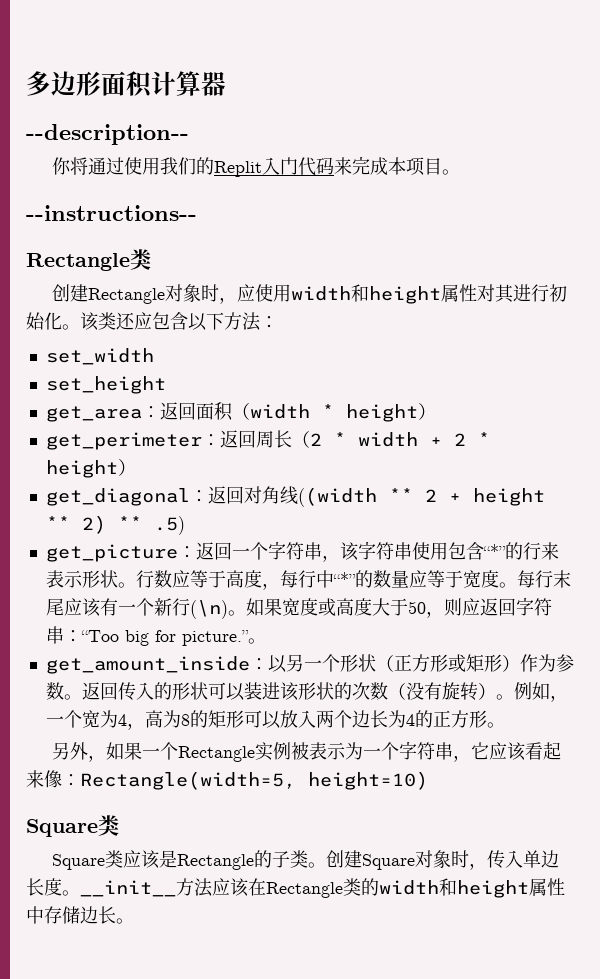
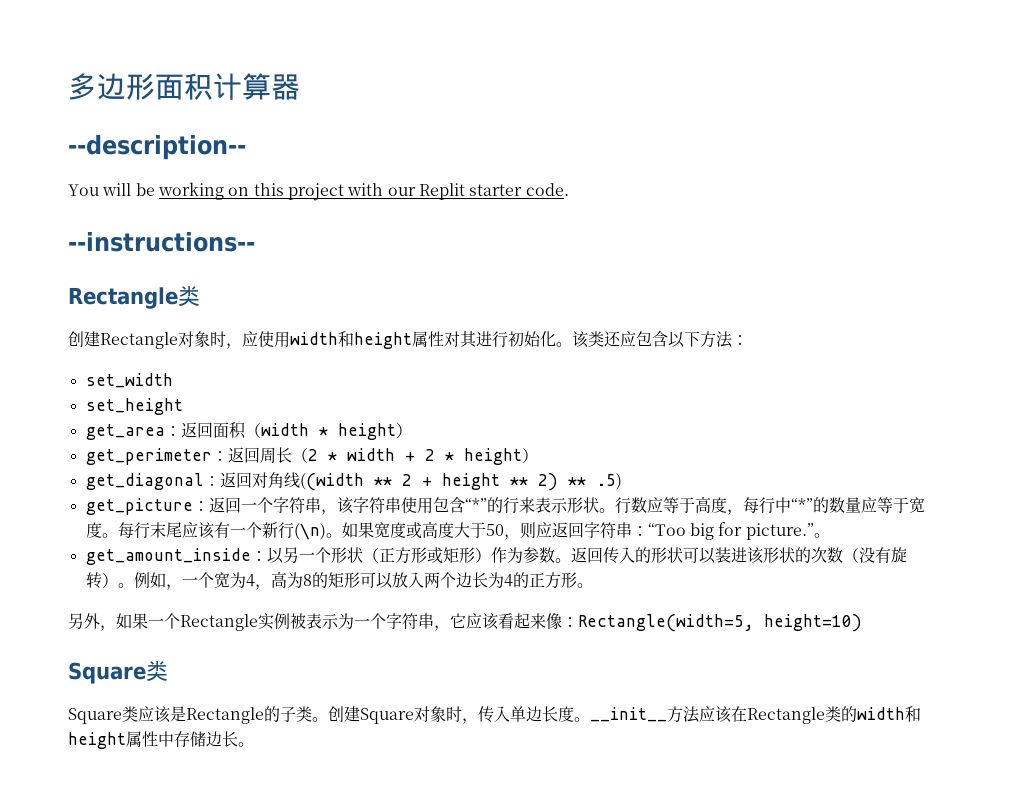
- 你将通过使用我们的Replit入门代码来完成本项目。
+ You will be working on this project with our Replit starter code.

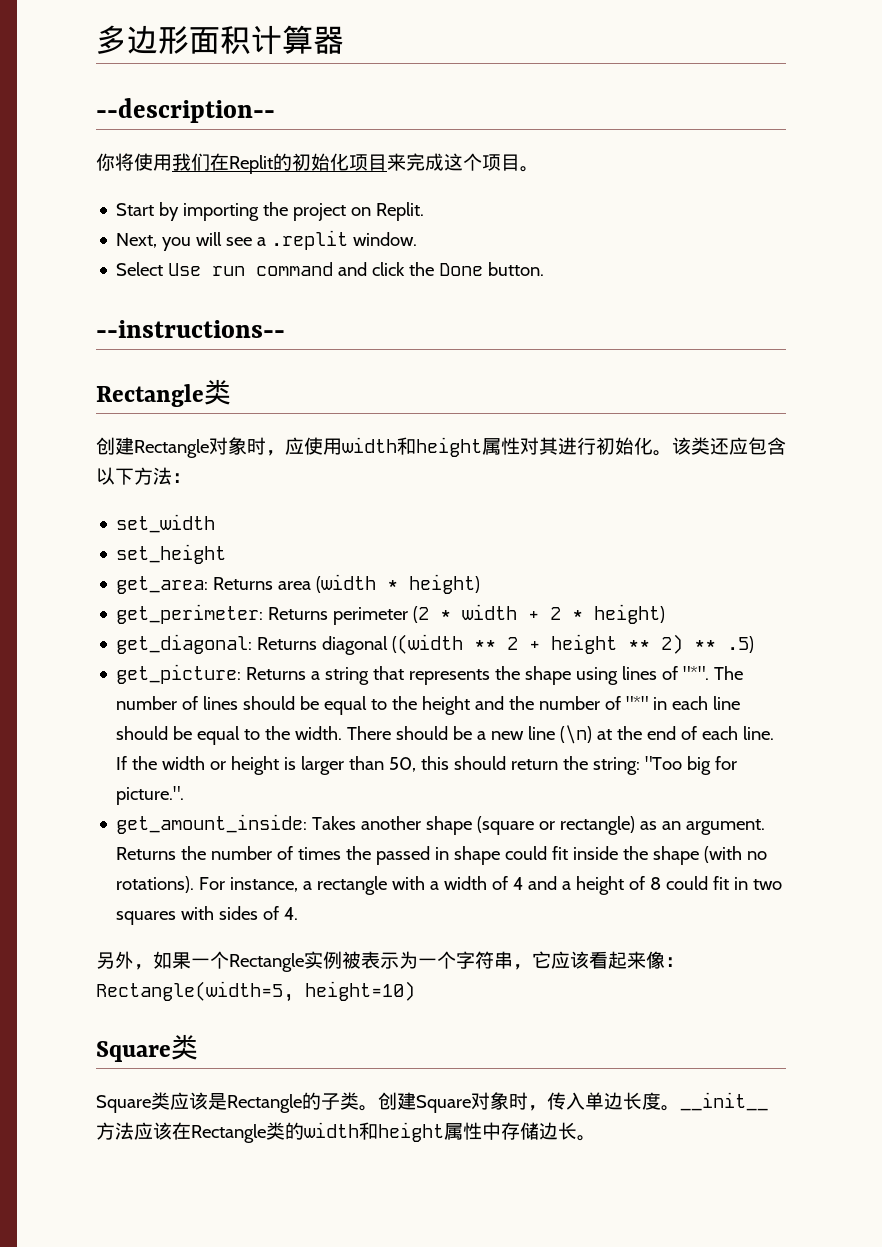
- You will be working on this project with our Replit starter code.
+ 你将使用我们在Replit的初始化项目来完成这个项目。
+ Start by importing the project on Replit.
+ Next, you will see a .replit window.
+ Select Use run command and click the Done button.
- get_area：返回面积（width * height）
- get_perimeter：返回周长（2 * width + 2 * height）
- get_diagonal：返回对角线((width ** 2 + height ** 2) ** .5)
+ get_area: Returns area (width * height)
+ get_perimeter: Returns perimeter (2 * width + 2 * height)
+ get_diagonal: Returns diagonal ((width ** 2 + height ** 2) ** .5)
- get_picture：返回一个字符串，该字符串使用包含“*”的行来表示形状。行数应等于高度，每行中“*”的数量应等于宽度。每行末尾应该有一个新行(\n)。如果宽度或高度大于50，则应返回字符串：“Too big for picture.”。
- get_amount_inside：以另一个形状（正方形或矩形）作为参数。返回传入的形状可以装进该形状的次数（没有旋转）。例如，一个宽为4，高为8的矩形可以放入两个边长为4的正方形。
+ get_picture: Returns a string that represents the shape using lines of "*". The number of lines should be equal to the height and the number of "*" in each line should be equal to the width. There should be a new line (\n) at the end of each line. If the width or height is larger than 50, this should return the string: "Too big for picture.".
+ get_amount_inside: Takes another shape (square or rectangle) as an argument. Returns the number of times the passed in shape could fit inside the shape (with no rotations). For instance, a rectangle with a width of 4 and a height of 8 could fit in two squares with sides of 4.

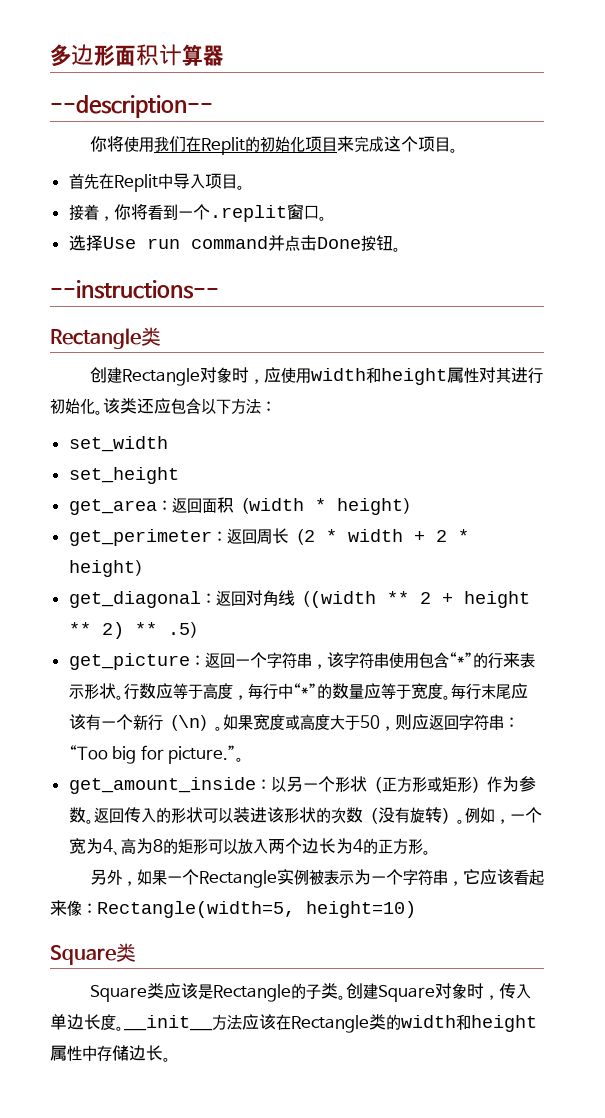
- Start by importing the project on Replit.
- Next, you will see a .replit window.
- Select Use run command and click the Done button.
+ 首先在Replit中导入项目。
+ 接着，你将看到一个.replit窗口。
+ 选择Use run command并点击Done按钮。
- get_area: Returns area (width * height)
- get_perimeter: Returns perimeter (2 * width + 2 * height)
- get_diagonal: Returns diagonal ((width ** 2 + height ** 2) ** .5)
- get_picture: Returns a string that represents the shape using lines of "*". The number of lines should be equal to the height and the number of "*" in each line should be equal to the width. There should be a new line (\n) at the end of each line. If the width or height is larger than 50, this should return the string: "Too big for picture.".
- get_amount_inside: Takes another shape (square or rectangle) as an argument. Returns the number of times the passed in shape could fit inside the shape (with no rotations). For instance, a rectangle with a width of 4 and a height of 8 could fit in two squares with sides of 4.
+ get_area：返回面积（width * height）
+ get_perimeter：返回周长（2 * width + 2 * height）
+ get_diagonal：返回对角线（(width ** 2 + height ** 2) ** .5）
+ get_picture：返回一个字符串，该字符串使用包含“*”的行来表示形状。行数应等于高度，每行中“*”的数量应等于宽度。每行末尾应该有一个新行（\n）。如果宽度或高度大于50，则应返回字符串：“Too big for picture.”。
+ get_amount_inside：以另一个形状（正方形或矩形）作为参数。返回传入的形状可以装进该形状的次数（没有旋转）。例如，一个宽为4、高为8的矩形可以放入两个边长为4的正方形。

